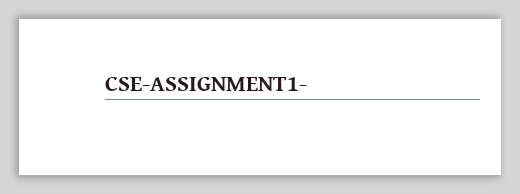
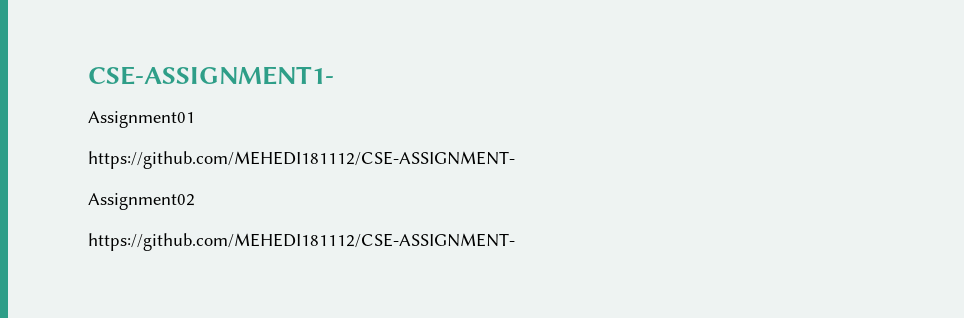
+ Assignment01
+ https://github.com/MEHEDI181112/CSE-ASSIGNMENT-
+ Assignment02
+ https://github.com/MEHEDI181112/CSE-ASSIGNMENT-

